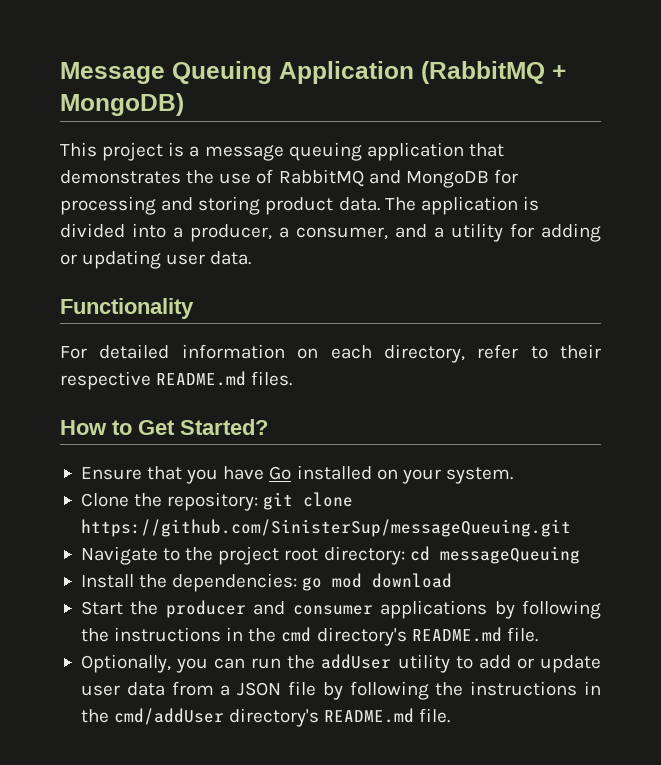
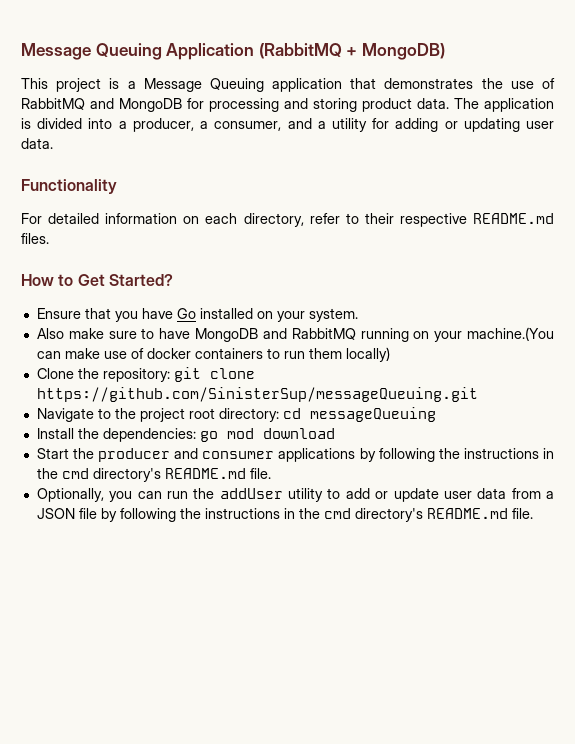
- This project is a message queuing application that demonstrates the use of RabbitMQ and MongoDB for processing and storing product data.
+ This project is a Message Queuing application that demonstrates the use of RabbitMQ and MongoDB for processing and storing product data.
+ Also make sure to have MongoDB and RabbitMQ running on your machine.(You can make use of docker containers to run them locally)
- Optionally, you can run the addUser utility to add or update user data from a JSON file by following the instructions in the cmd/addUser directory's README.md file.
+ Optionally, you can run the addUser utility to add or update user data from a JSON file by following the instructions in the cmd directory's README.md file.

